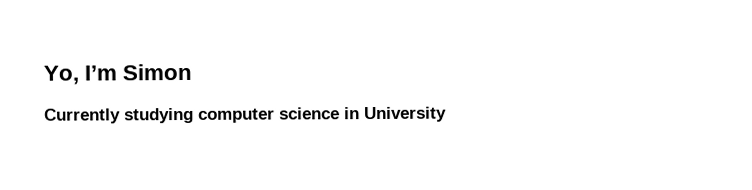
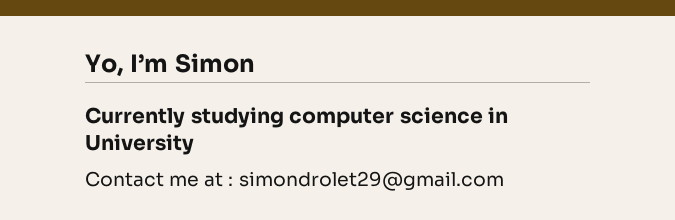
+ Contact me at : simondrolet29@gmail.com

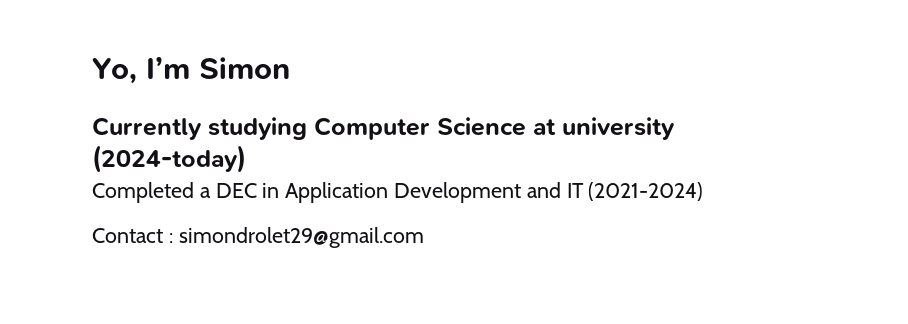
- Currently studying computer science in University
+ Currently studying Computer Science at university (2024-today)
+ Completed a DEC in Application Development and IT (2021-2024)
- Contact me at : simondrolet29@gmail.com
+ Contact : simondrolet29@gmail.com

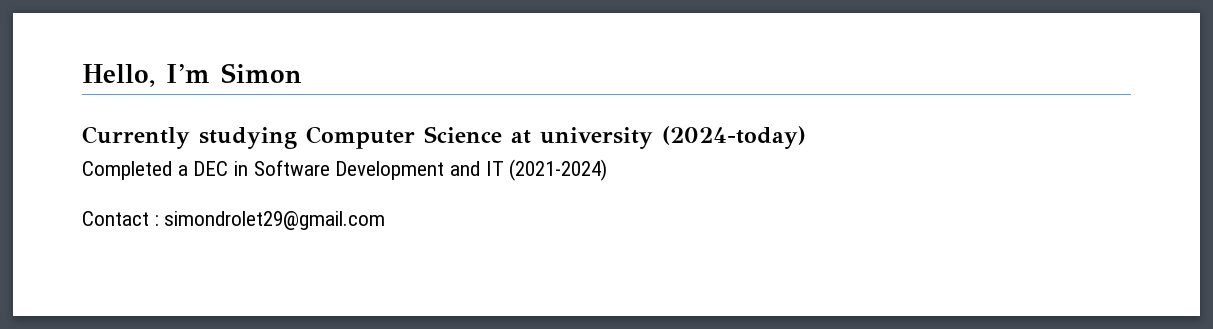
- Yo, I’m Simon
+ Hello, I’m Simon
- Completed a DEC in Application Development and IT (2021-2024)
+ Completed a DEC in Software Development and IT (2021-2024)

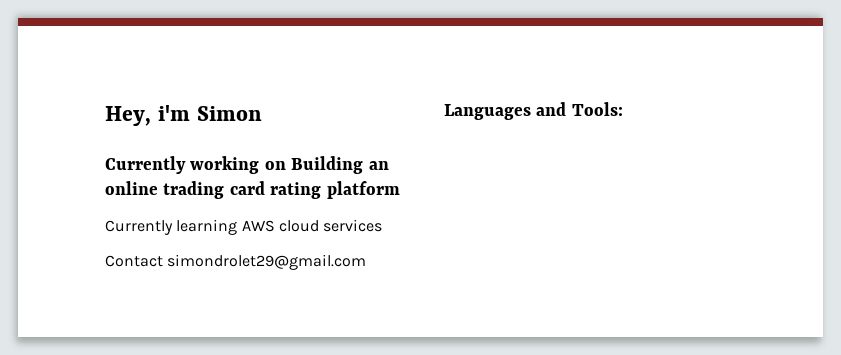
- Hello, I’m Simon
+ Hey, i'm Simon
- Currently studying Computer Science at university (2024-today)
- Completed a DEC in Software Development and IT (2021-2024)
+ Currently working on Building an online trading card rating platform
+ Currently learning AWS cloud services
- Contact : simondrolet29@gmail.com
+ Contact simondrolet29@gmail.com
+ Languages and Tools:

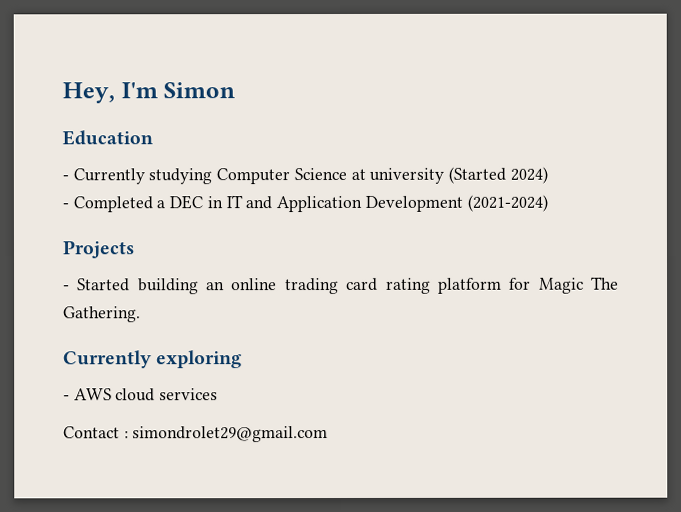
- Hey, i'm Simon
+ Hey, I'm Simon
- Currently working on Building an online trading card rating platform
- Currently learning AWS cloud services
+ Education
+ - Currently studying Computer Science at university (Started 2024)
+ - Completed a DEC in IT and Application Development (2021-2024)
+ Projects
+ - Started building an online trading card rating platform for Magic The Gathering.
+ Currently exploring
+ - AWS cloud services
- Contact simondrolet29@gmail.com
+ Contact : simondrolet29@gmail.com
- Languages and Tools:

